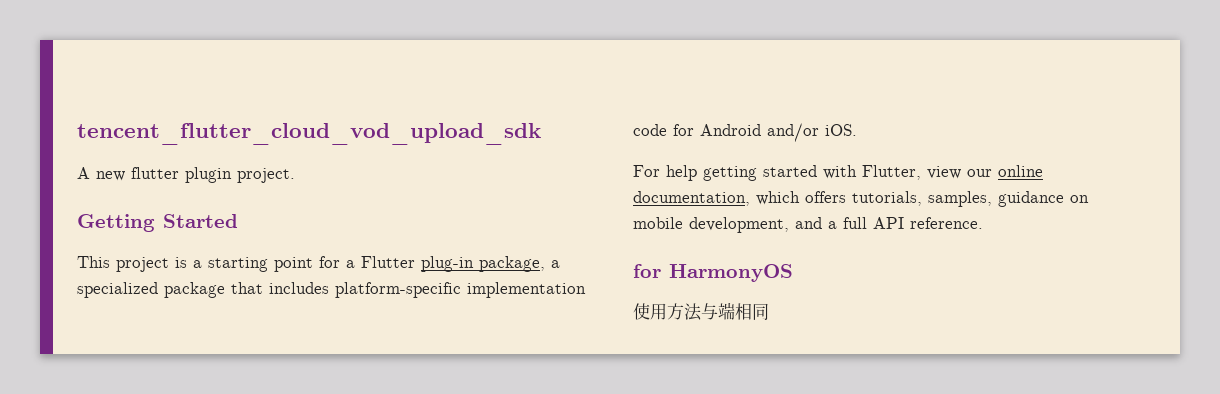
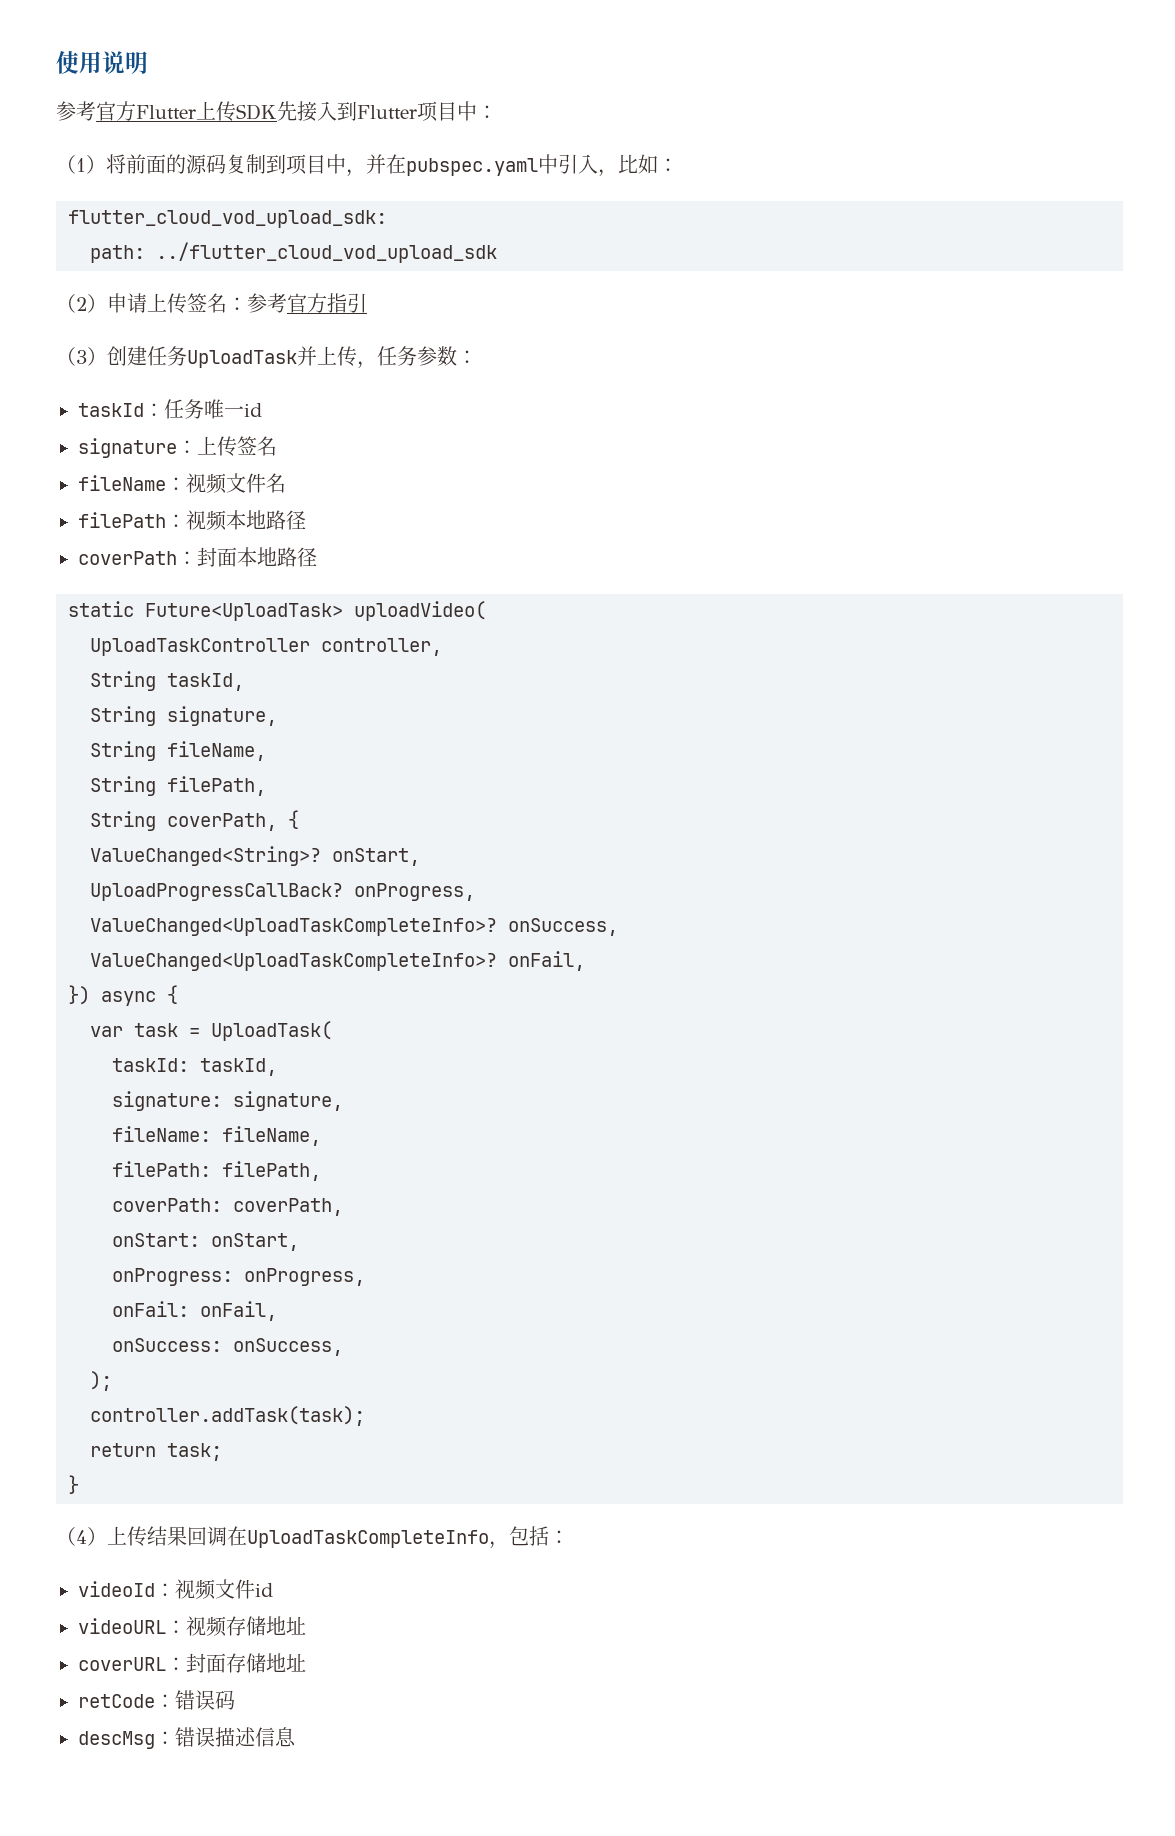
- tencent_flutter_cloud_vod_upload_sdk
- A new flutter plugin project.
- Getting Started
- This project is a starting point for a Flutter plug-in package, a specialized package that includes platform-specific implementation code for Android and/or iOS.
- For help getting started with Flutter, view our online documentation, which offers tutorials, samples, guidance on mobile development, and a full API reference.
- for HarmonyOS
- 使用方法与端相同
+ 使用说明
+ 参考官方Flutter上传SDK先接入到Flutter项目中：
+ （1）将前面的源码复制到项目中，并在pubspec.yaml中引入，比如：
+ flutter_cloud_vod_upload_sdk:
+ path: ../flutter_cloud_vod_upload_sdk
+ （2）申请上传签名：参考官方指引
+ （3）创建任务UploadTask并上传，任务参数：
+ taskId：任务唯一id
+ signature：上传签名
+ fileName：视频文件名
+ filePath：视频本地路径
+ coverPath：封面本地路径
+ static Future<UploadTask> uploadVideo(
+ UploadTaskController controller,
+ String taskId,
+ String signature,
+ String fileName,
+ String filePath,
+ String coverPath, {
+ ValueChanged<String>? onStart,
+ UploadProgressCallBack? onProgress,
+ ValueChanged<UploadTaskCompleteInfo>? onSuccess,
+ ValueChanged<UploadTaskCompleteInfo>? onFail,
+ }) async {
+ var task = UploadTask(
+ taskId: taskId,
+ signature: signature,
+ fileName: fileName,
+ filePath: filePath,
+ coverPath: coverPath,
+ onStart: onStart,
+ onProgress: onProgress,
+ onFail: onFail,
+ onSuccess: onSuccess,
+ );
+ controller.addTask(task);
+ return task;
+ }
+ （4）上传结果回调在UploadTaskCompleteInfo，包括：
+ videoId：视频文件id
+ videoURL：视频存储地址
+ coverURL：封面存储地址
+ retCode：错误码
+ descMsg：错误描述信息

